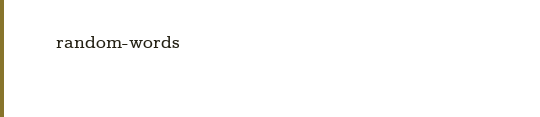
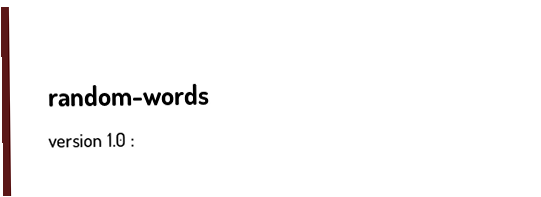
+ version 1.0 :

